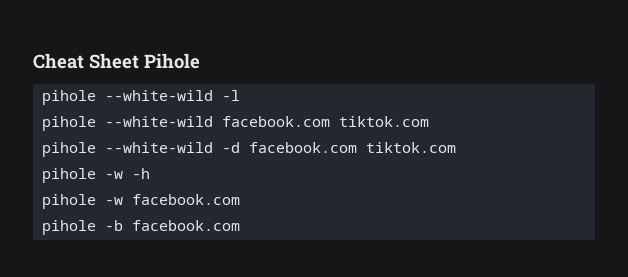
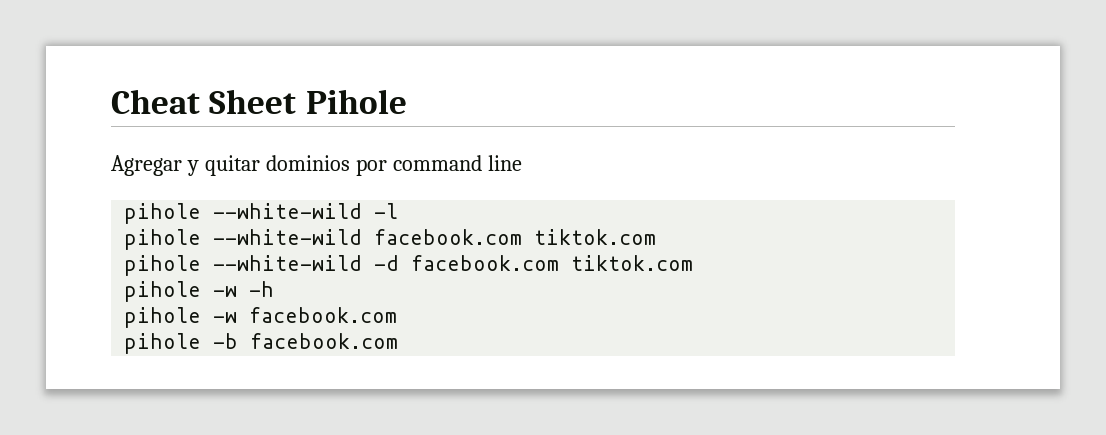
+ Agregar y quitar dominios por command line

